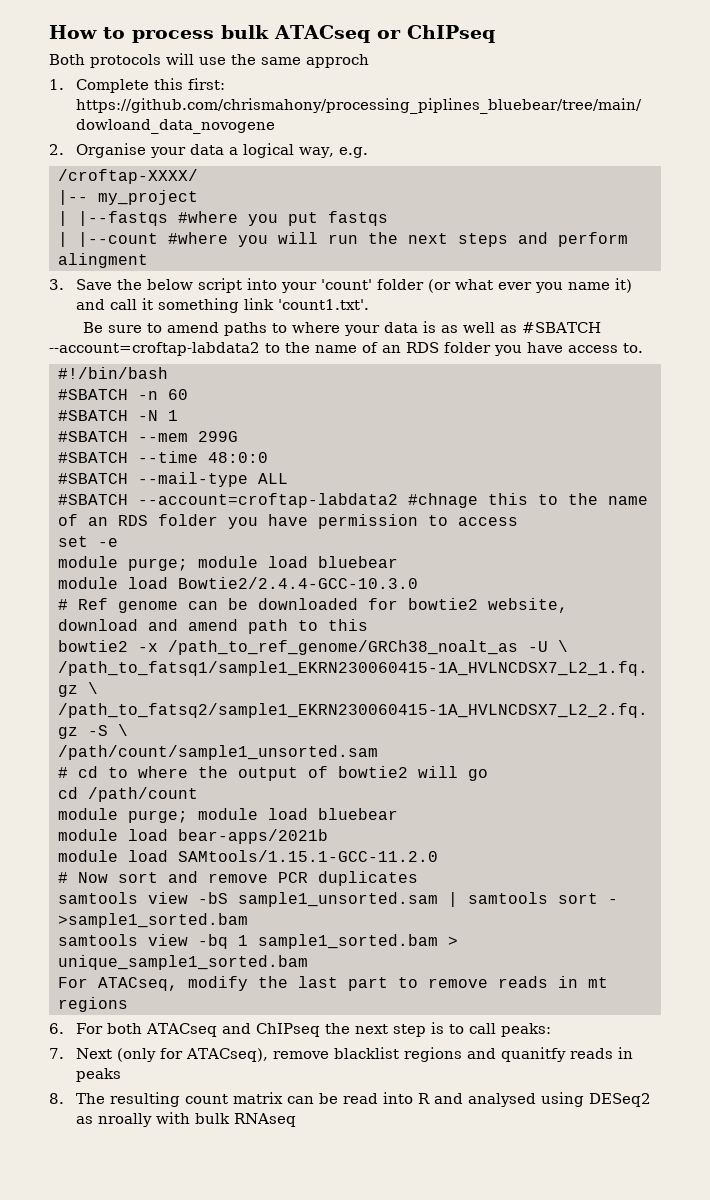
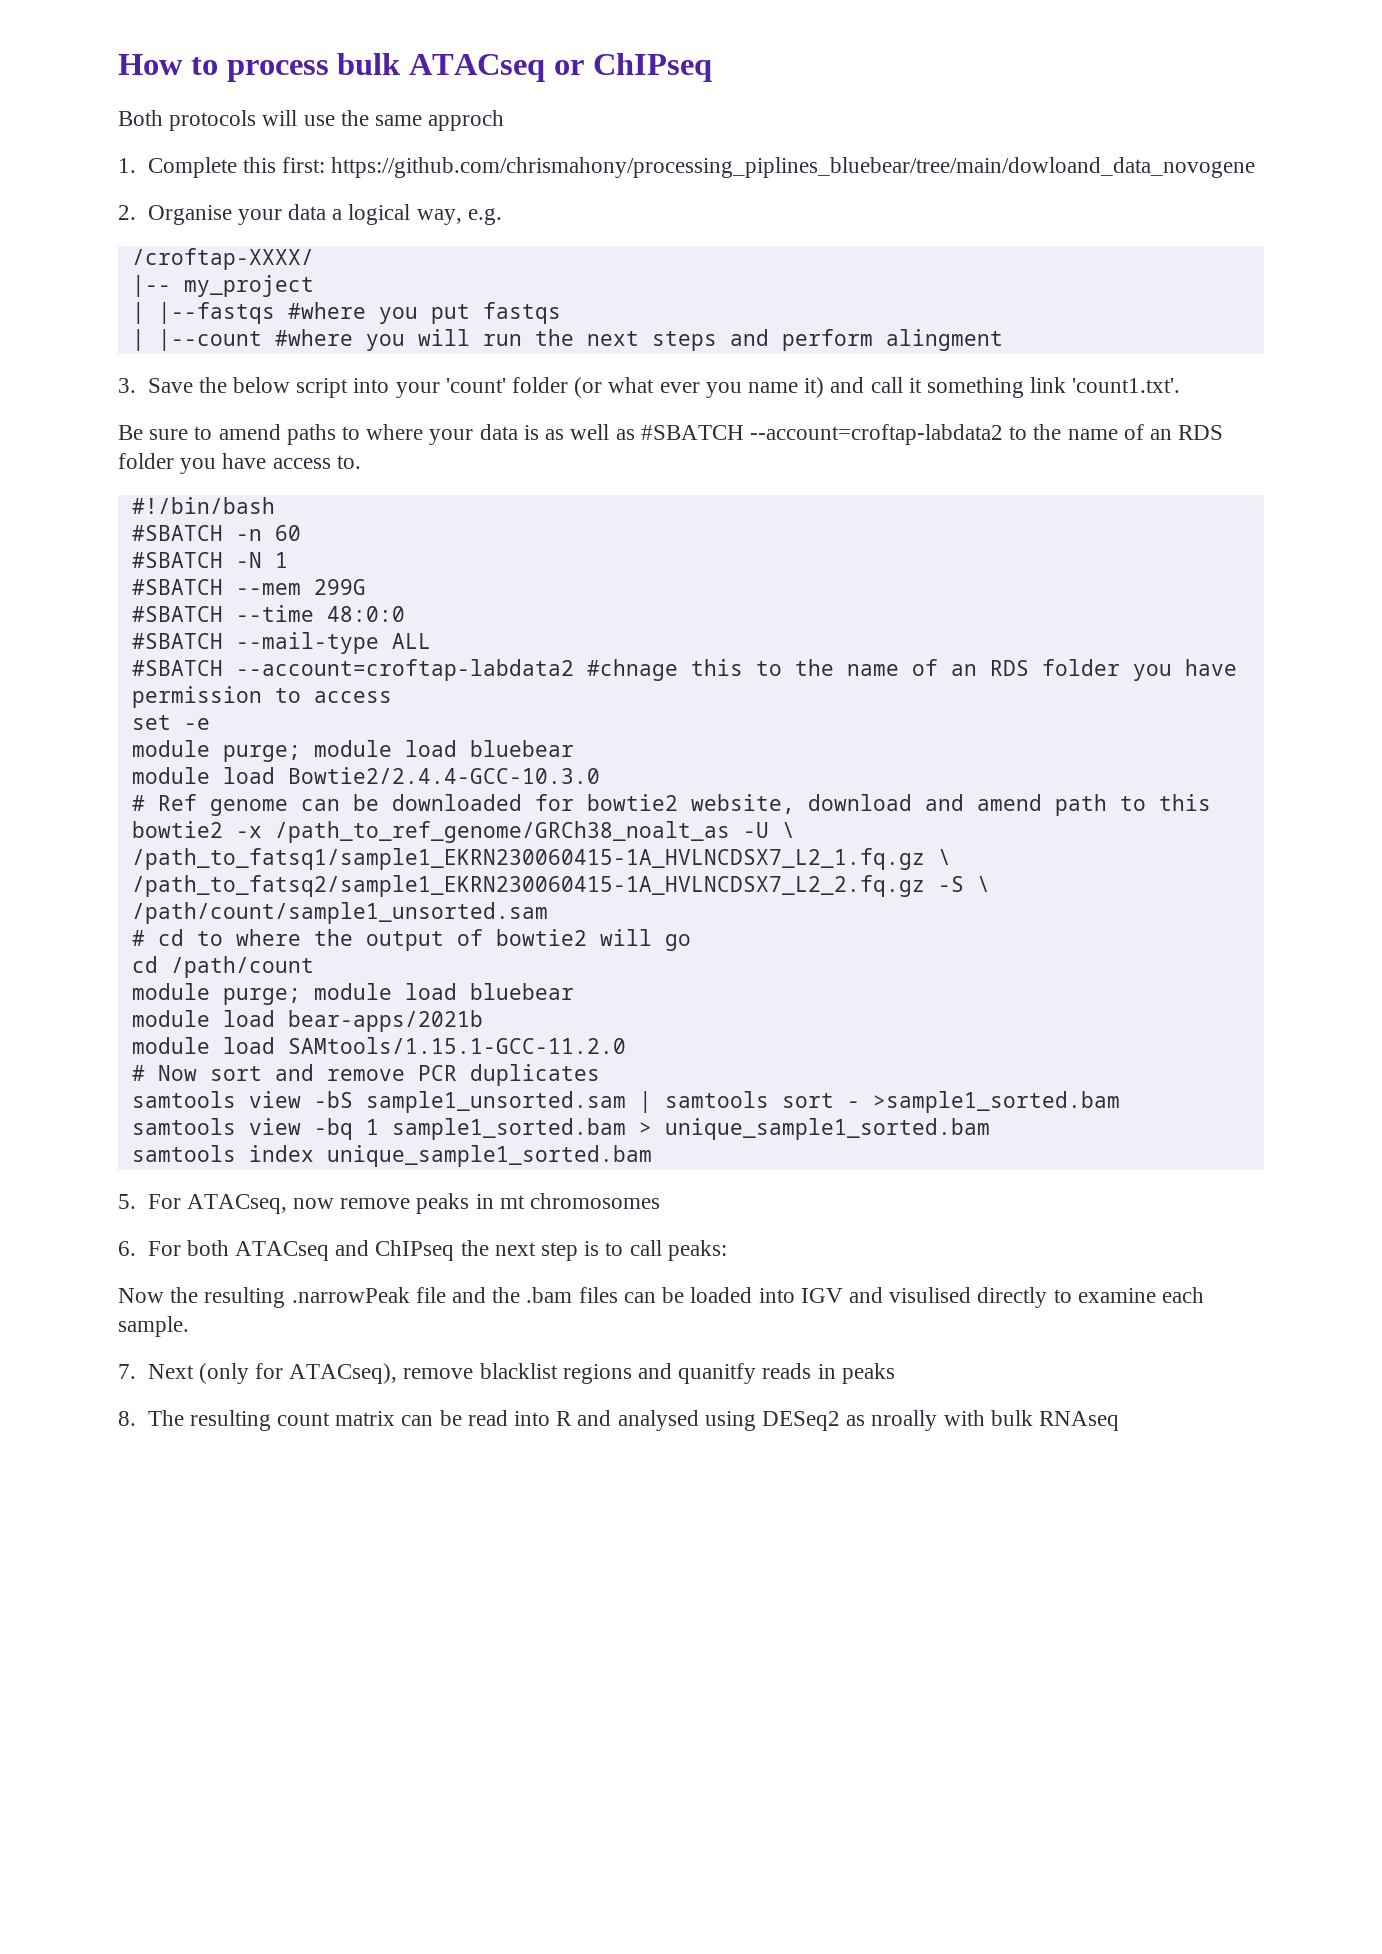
- For ATACseq, modify the last part to remove reads in mt regions
+ samtools index unique_sample1_sorted.bam
+ 5. For ATACseq, now remove peaks in mt chromosomes
+ Now the resulting .narrowPeak file and the .bam files can be loaded into IGV and visulised directly to examine each sample.

